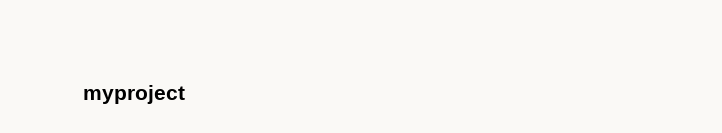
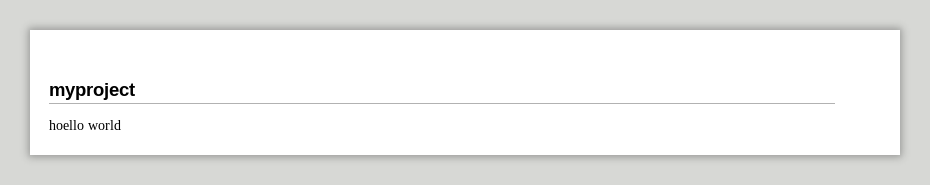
+ hoello world

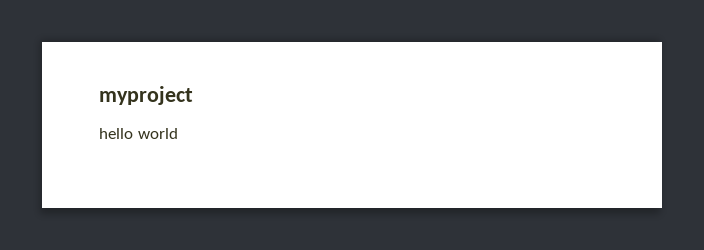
- hoello world
+ hello world

